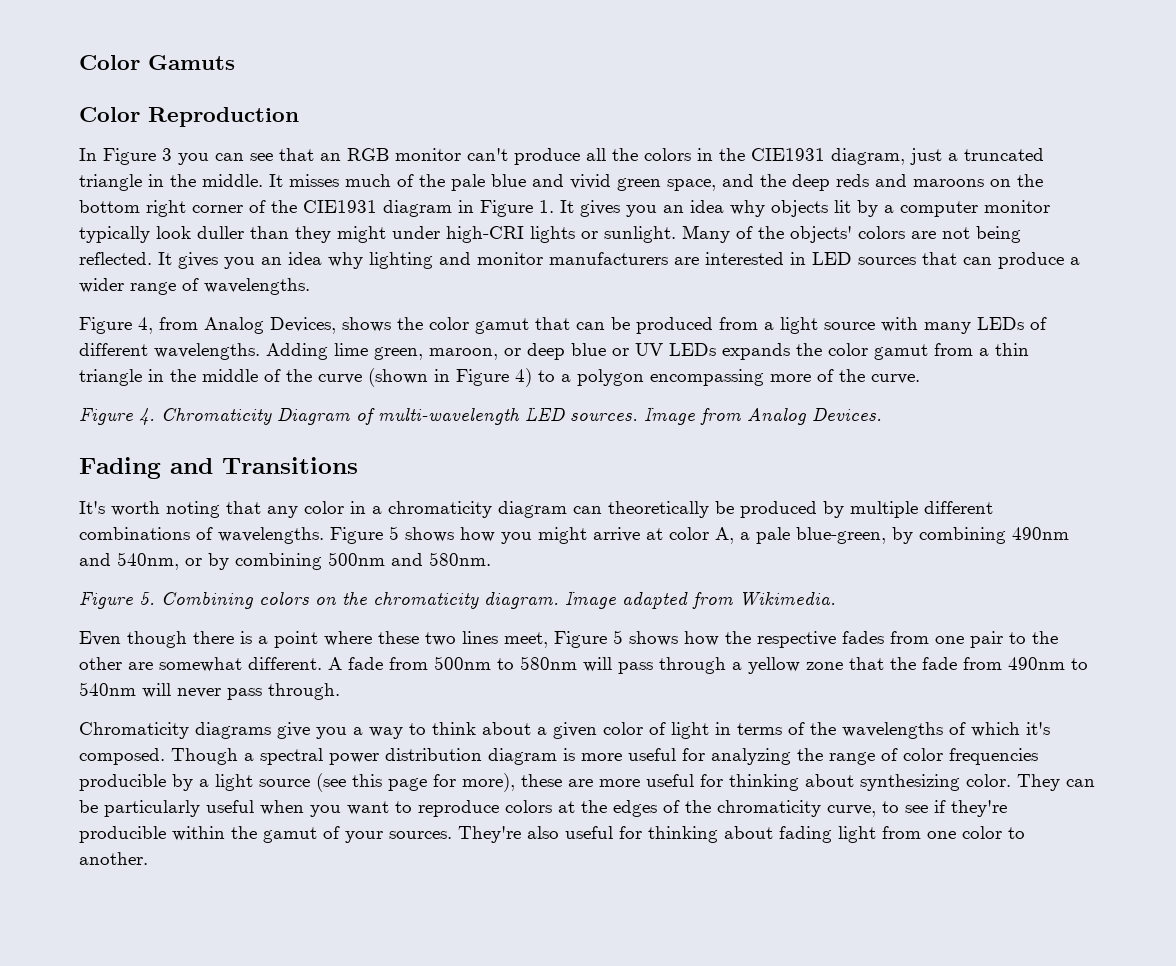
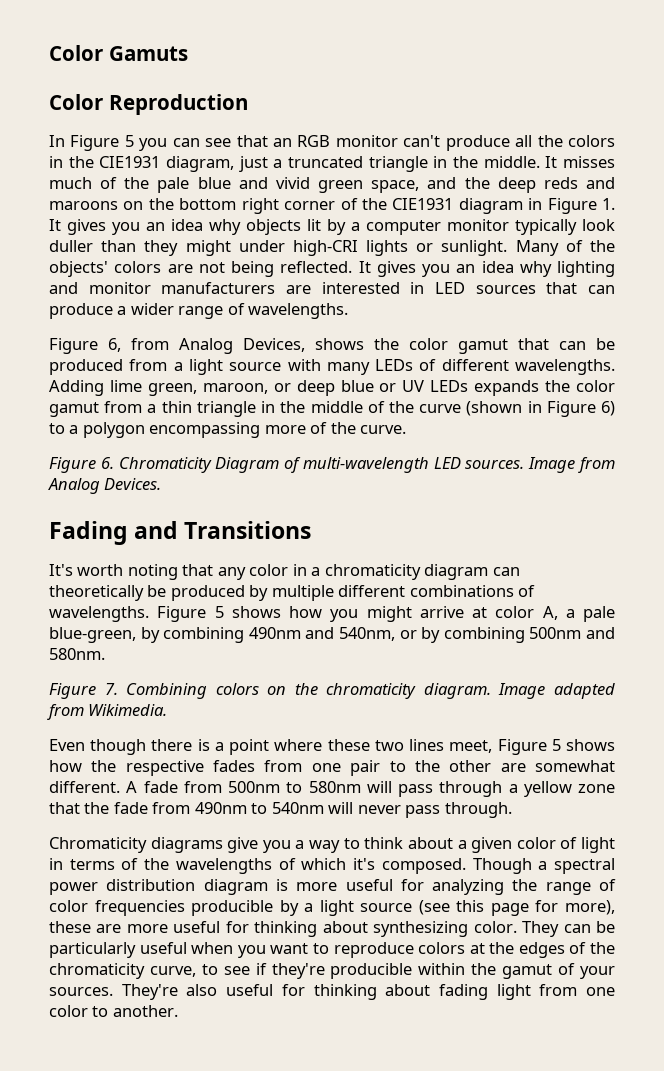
- In Figure 3 you can see that an RGB monitor can't produce all the colors in the CIE1931 diagram, just a truncated triangle in the middle.
+ In Figure 5 you can see that an RGB monitor can't produce all the colors in the CIE1931 diagram, just a truncated triangle in the middle.
- Figure 4, from Analog Devices, shows the color gamut that can be produced from a light source with many LEDs of different wavelengths.
+ Figure 6, from Analog Devices, shows the color gamut that can be produced from a light source with many LEDs of different wavelengths.
- Adding lime green, maroon, or deep blue or UV LEDs expands the color gamut from a thin triangle in the middle of the curve (shown in Figure 4) to a polygon encompassing more of the curve.
+ Adding lime green, maroon, or deep blue or UV LEDs expands the color gamut from a thin triangle in the middle of the curve (shown in Figure 6) to a polygon encompassing more of the curve.
- Figure 4. Chromaticity Diagram of multi-wavelength LED sources.
+ Figure 6. Chromaticity Diagram of multi-wavelength LED sources.
- Figure 5. Combining colors on the chromaticity diagram.
+ Figure 7. Combining colors on the chromaticity diagram.

